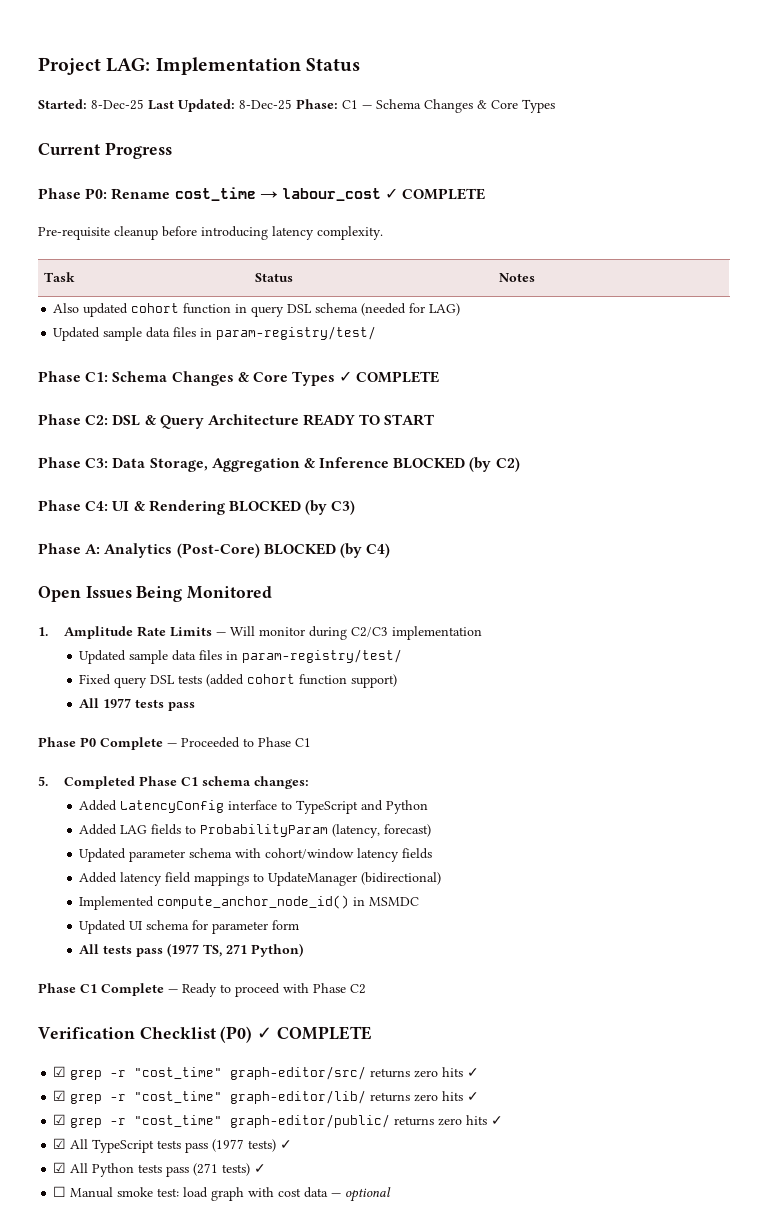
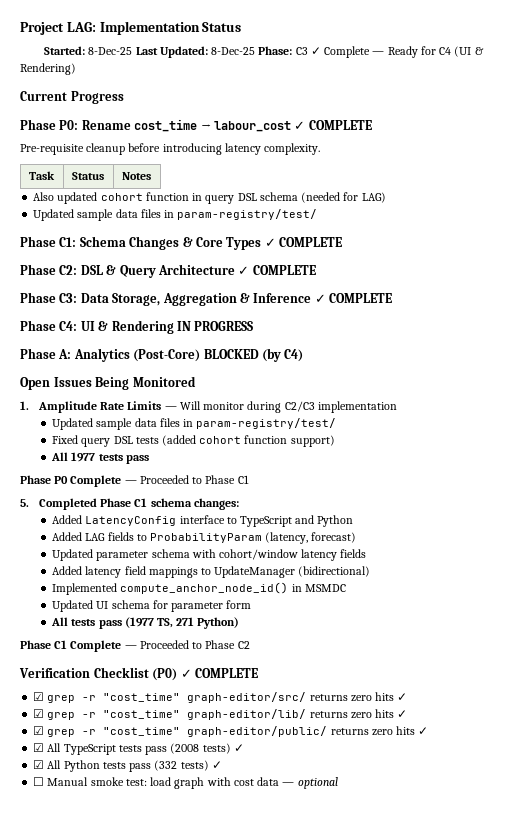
- Started: 8-Dec-25 Last Updated: 8-Dec-25 Phase: C1 — Schema Changes & Core Types
+ Started: 8-Dec-25 Last Updated: 8-Dec-25 Phase: C3 ✓ Complete — Ready for C4 (UI & Rendering)
- Phase C2: DSL & Query Architecture READY TO START
+ Phase C2: DSL & Query Architecture ✓ COMPLETE
- Phase C3: Data Storage, Aggregation & Inference BLOCKED (by C2)
+ Phase C3: Data Storage, Aggregation & Inference ✓ COMPLETE
- Phase C4: UI & Rendering BLOCKED (by C3)
+ Phase C4: UI & Rendering IN PROGRESS
- Phase C1 Complete — Ready to proceed with Phase C2
+ Phase C1 Complete — Proceeded to Phase C2
- ☑ All TypeScript tests pass (1977 tests) ✓
+ ☑ All TypeScript tests pass (2008 tests) ✓
- ☑ All Python tests pass (271 tests) ✓
+ ☑ All Python tests pass (332 tests) ✓

